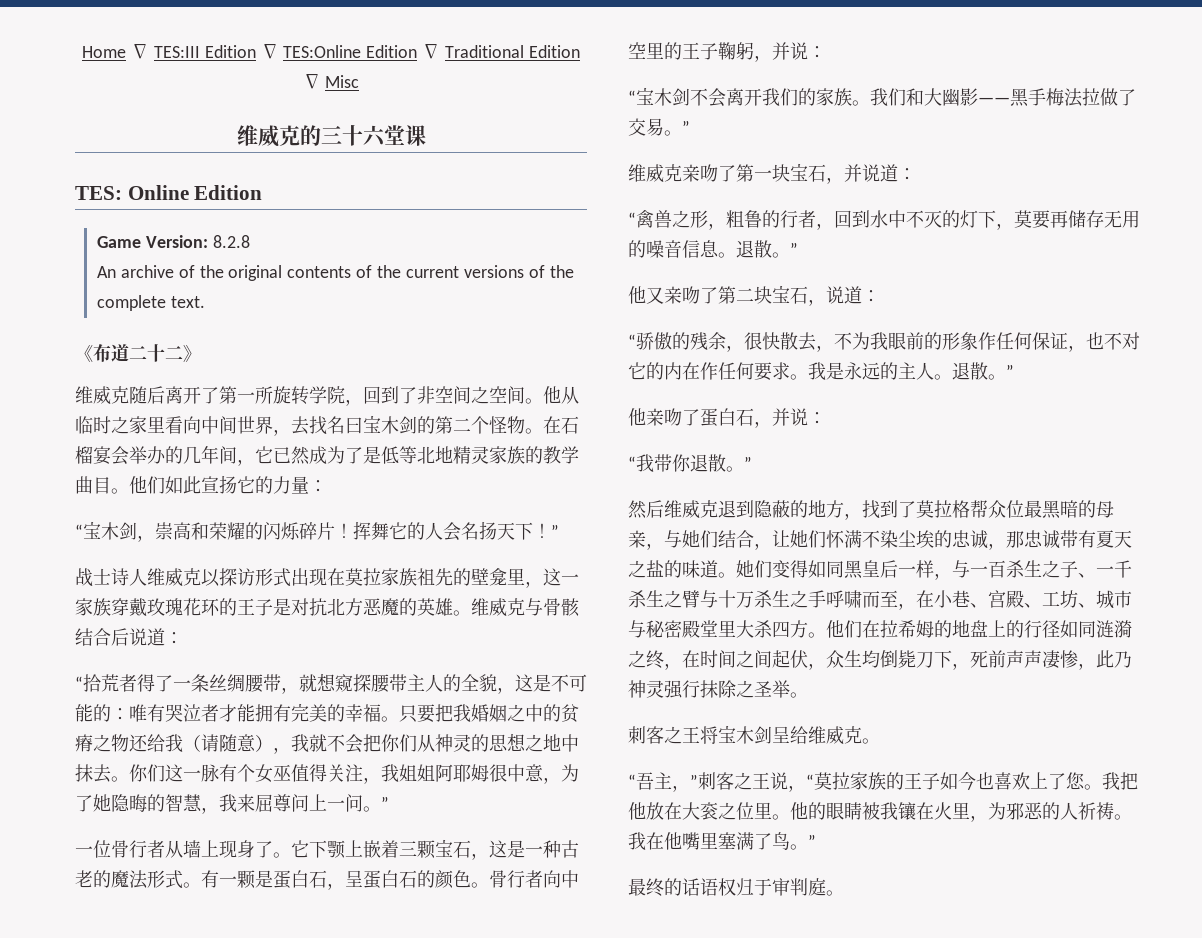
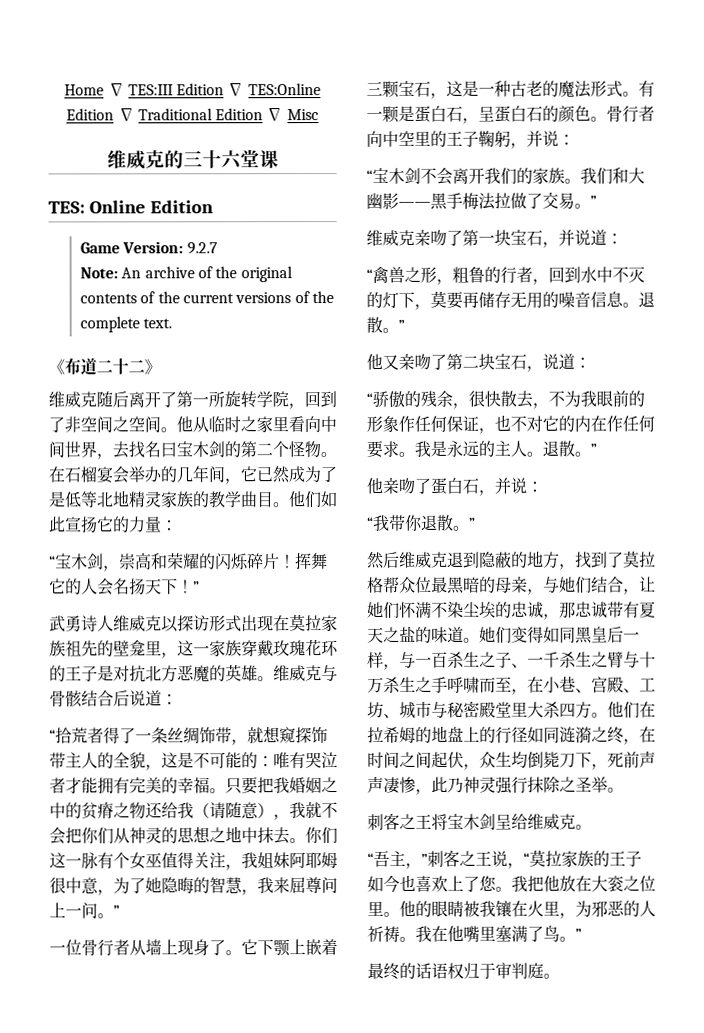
- Game Version: 8.2.8
- An archive of the original contents of the current versions of the complete text.
+ Game Version: 9.2.7
+ Note: An archive of the original contents of the current versions of the complete text.
- 战士诗人维威克以探访形式出现在莫拉家族祖先的壁龛里，这一家族穿戴玫瑰花环的王子是对抗北方恶魔的英雄。
+ 武勇诗人维威克以探访形式出现在莫拉家族祖先的壁龛里，这一家族穿戴玫瑰花环的王子是对抗北方恶魔的英雄。
- “拾荒者得了一条丝绸腰带，就想窥探腰带主人的全貌，这是不可能的：唯有哭泣者才能拥有完美的幸福。
+ “拾荒者得了一条丝绸饰带，就想窥探饰带主人的全貌，这是不可能的：唯有哭泣者才能拥有完美的幸福。
- 你们这一脉有个女巫值得关注，我姐姐阿耶姆很中意，为了她隐晦的智慧，我来屈尊问上一问。”
+ 你们这一脉有个女巫值得关注，我姐妹阿耶姆很中意，为了她隐晦的智慧，我来屈尊问上一问。”

